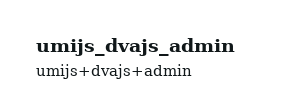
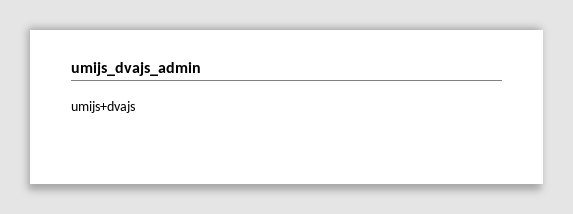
- umijs+dvajs+admin
+ umijs+dvajs

